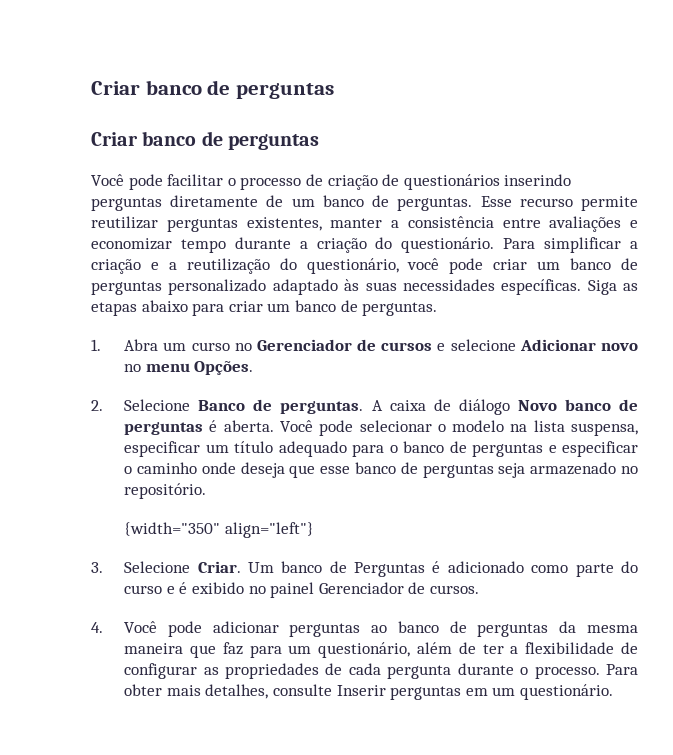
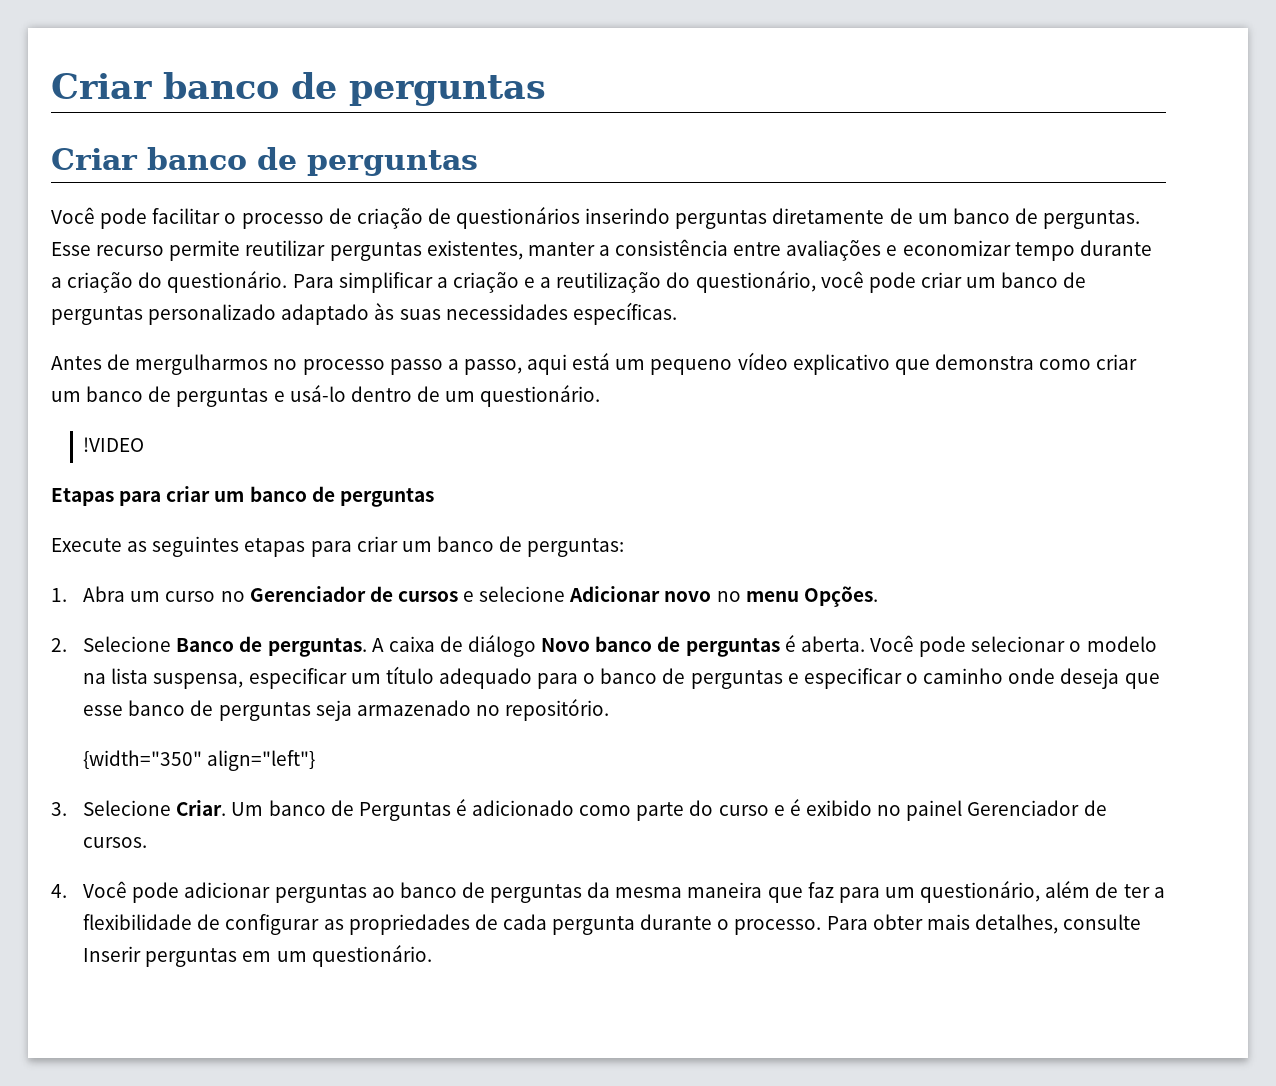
- Para simplificar a criação e a reutilização do questionário, você pode criar um banco de perguntas personalizado adaptado às suas necessidades específicas. Siga as etapas abaixo para criar um banco de perguntas.
+ Para simplificar a criação e a reutilização do questionário, você pode criar um banco de perguntas personalizado adaptado às suas necessidades específicas.
+ Antes de mergulharmos no processo passo a passo, aqui está um pequeno vídeo explicativo que demonstra como criar um banco de perguntas e usá-lo dentro de um questionário.
+ !VIDEO
+ Etapas para criar um banco de perguntas
+ Execute as seguintes etapas para criar um banco de perguntas:

